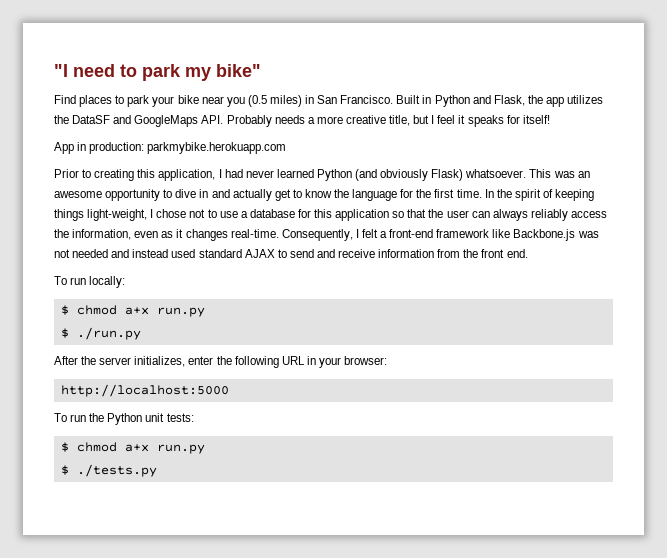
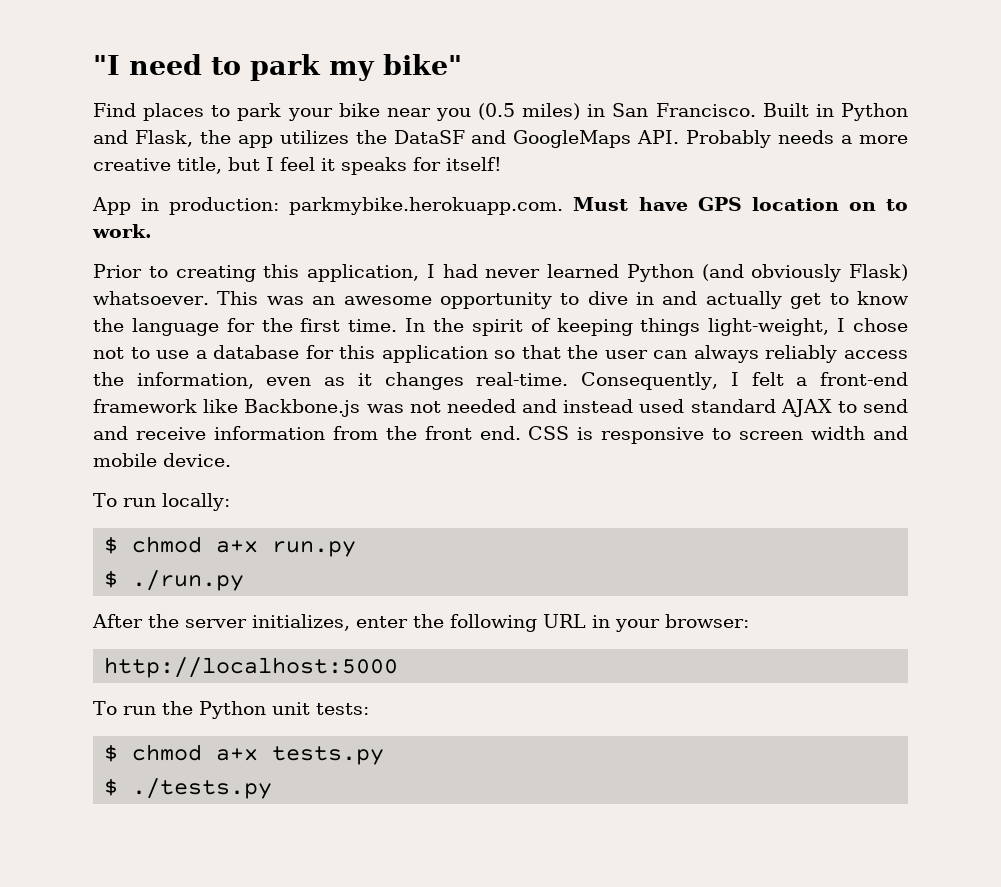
- App in production: parkmybike.herokuapp.com
+ App in production: parkmybike.herokuapp.com. Must have GPS location on to work.
+ CSS is responsive to screen width and mobile device.
  To run the Python unit tests:
- $ chmod a+x run.py
+ $ chmod a+x tests.py

